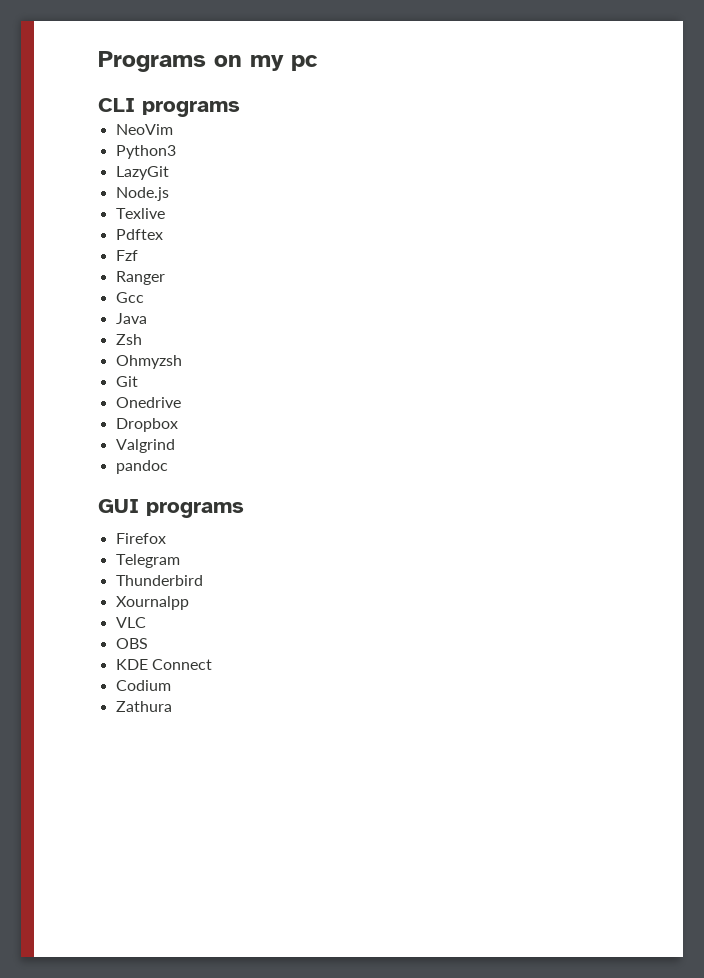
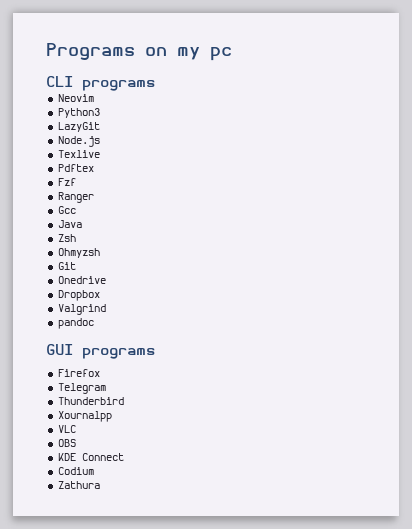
- NeoVim
+ Neovim

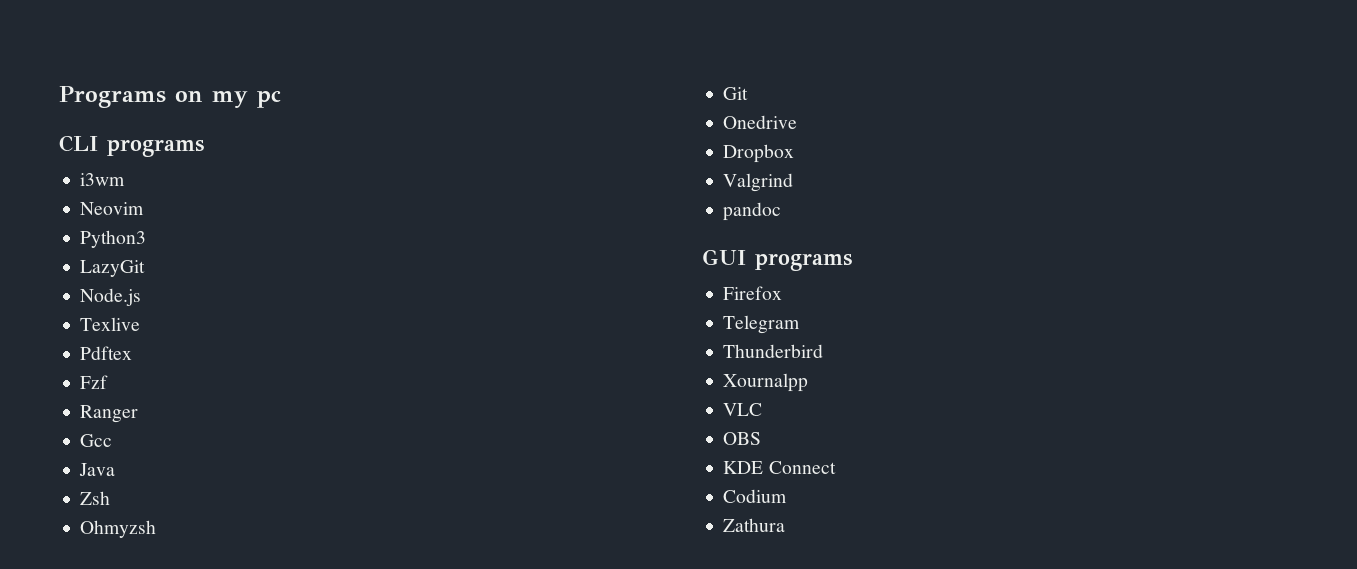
+ i3wm

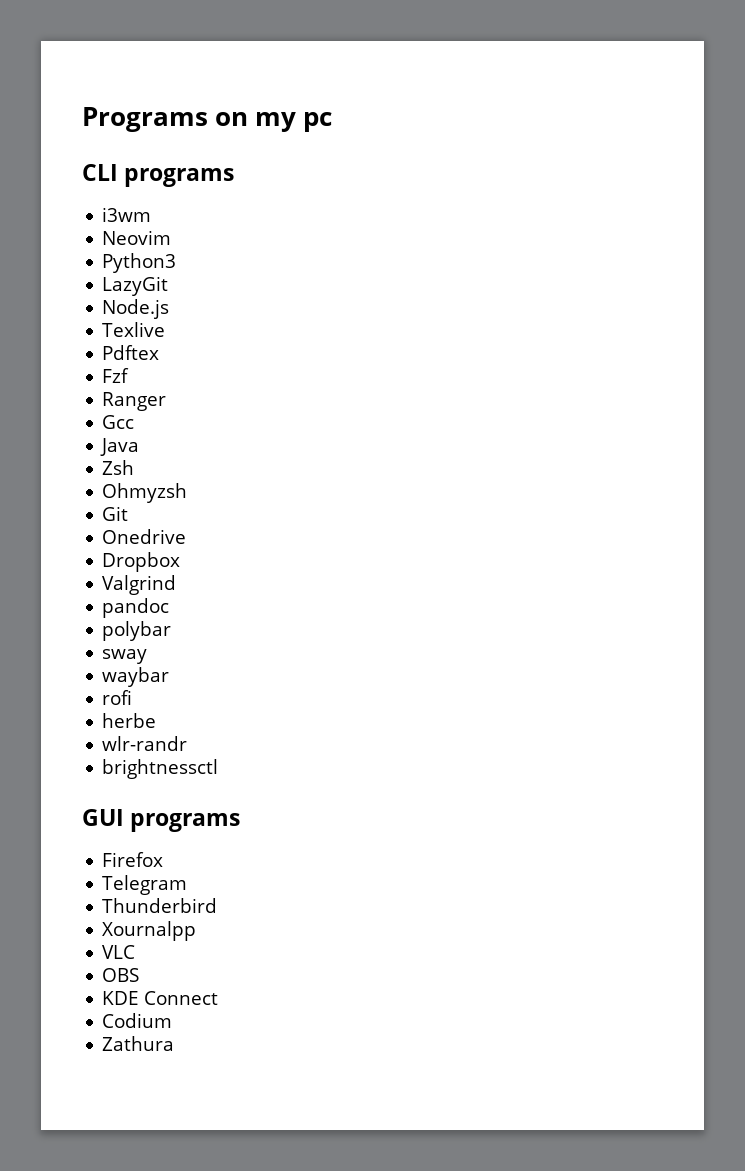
+ polybar
+ sway
+ waybar
+ rofi
+ herbe
+ wlr-randr
+ brightnessctl

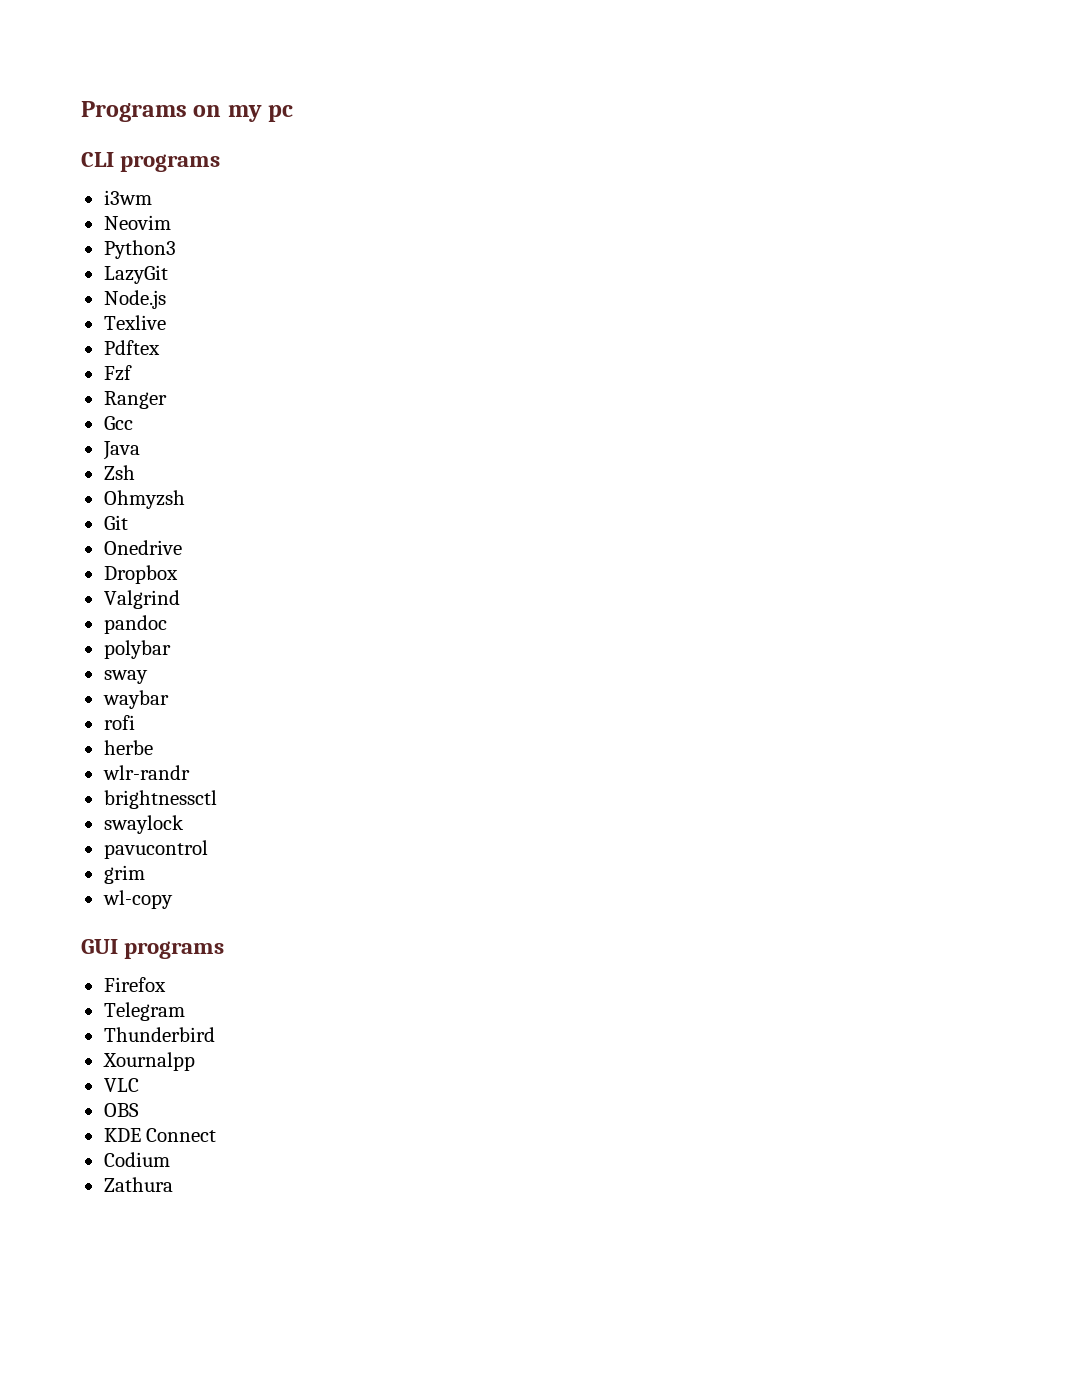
+ swaylock
+ pavucontrol
+ grim
+ wl-copy

